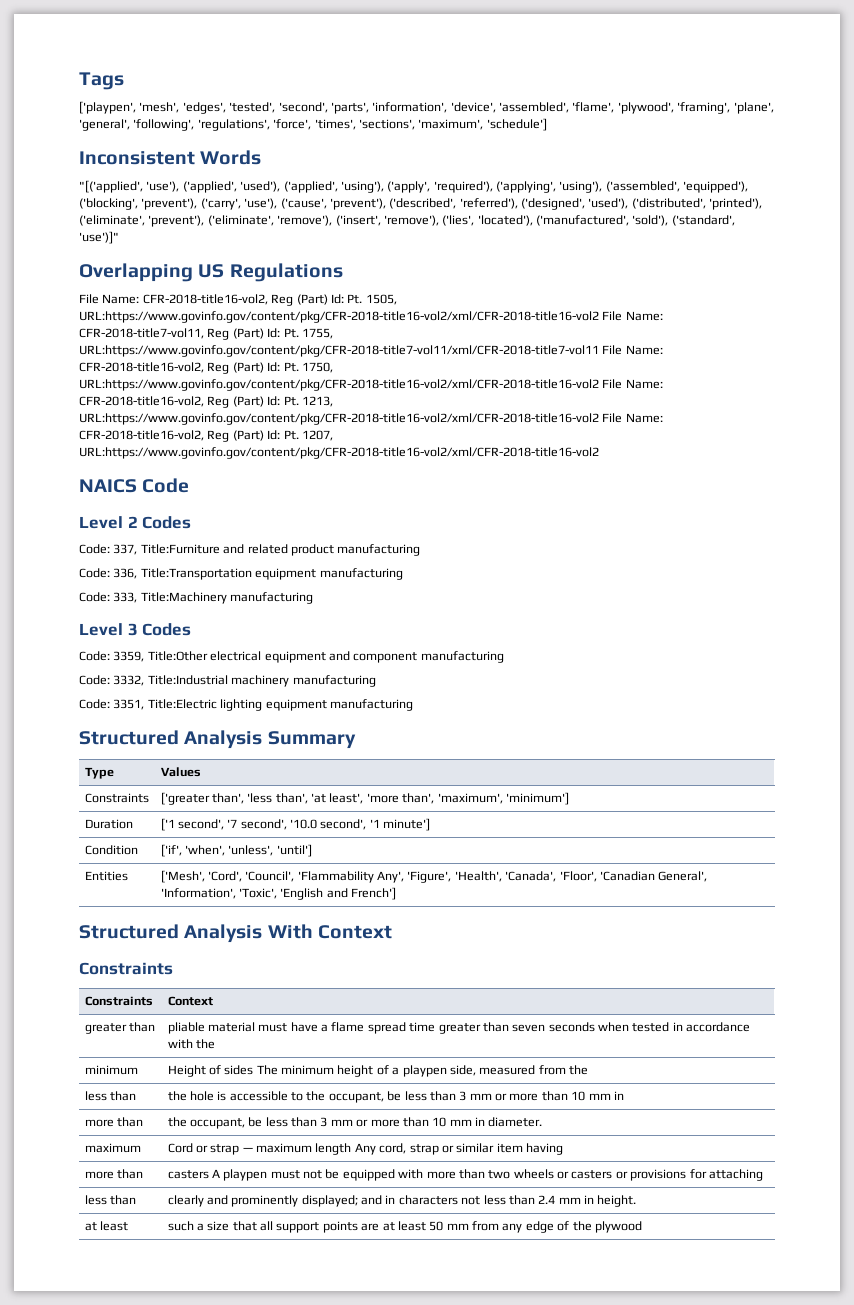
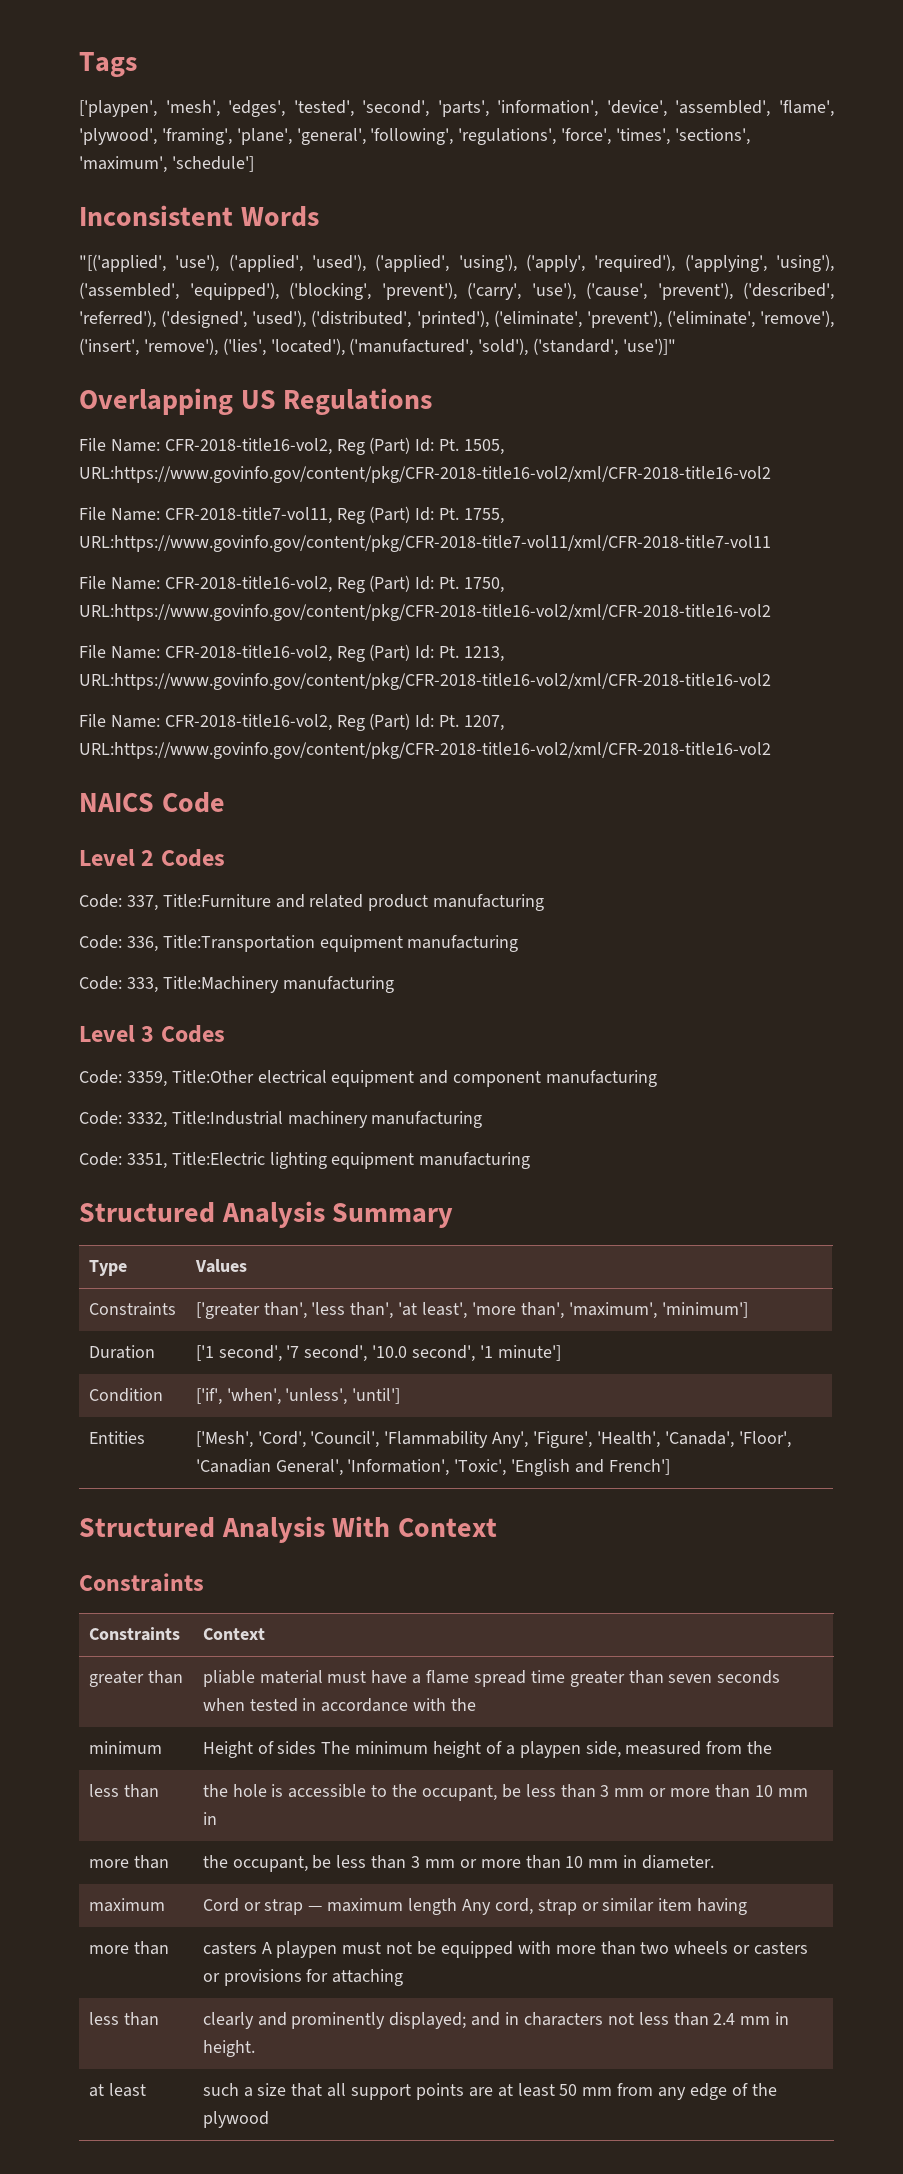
- File Name: CFR-2018-title16-vol2, Reg (Part) Id: Pt. 1505, URL:https://www.govinfo.gov/content/pkg/CFR-2018-title16-vol2/xml/CFR-2018-title16-vol2 File Name: CFR-2018-title7-vol11, Reg (Part) Id: Pt. 1755, URL:https://www.govinfo.gov/content/pkg/CFR-2018-title7-vol11/xml/CFR-2018-title7-vol11 File Name: CFR-2018-title16-vol2, Reg (Part) Id: Pt. 1750, URL:https://www.govinfo.gov/content/pkg/CFR-2018-title16-vol2/xml/CFR-2018-title16-vol2 File Name: CFR-2018-title16-vol2, Reg (Part) Id: Pt. 1213, URL:https://www.govinfo.gov/content/pkg/CFR-2018-title16-vol2/xml/CFR-2018-title16-vol2 File Name: CFR-2018-title16-vol2, Reg (Part) Id: Pt. 1207, URL:https://www.govinfo.gov/content/pkg/CFR-2018-title16-vol2/xml/CFR-2018-title16-vol2
+ File Name: CFR-2018-title16-vol2, Reg (Part) Id: Pt. 1505, URL:https://www.govinfo.gov/content/pkg/CFR-2018-title16-vol2/xml/CFR-2018-title16-vol2
+ File Name: CFR-2018-title7-vol11, Reg (Part) Id: Pt. 1755, URL:https://www.govinfo.gov/content/pkg/CFR-2018-title7-vol11/xml/CFR-2018-title7-vol11
+ File Name: CFR-2018-title16-vol2, Reg (Part) Id: Pt. 1750, URL:https://www.govinfo.gov/content/pkg/CFR-2018-title16-vol2/xml/CFR-2018-title16-vol2
+ File Name: CFR-2018-title16-vol2, Reg (Part) Id: Pt. 1213, URL:https://www.govinfo.gov/content/pkg/CFR-2018-title16-vol2/xml/CFR-2018-title16-vol2
+ File Name: CFR-2018-title16-vol2, Reg (Part) Id: Pt. 1207, URL:https://www.govinfo.gov/content/pkg/CFR-2018-title16-vol2/xml/CFR-2018-title16-vol2

